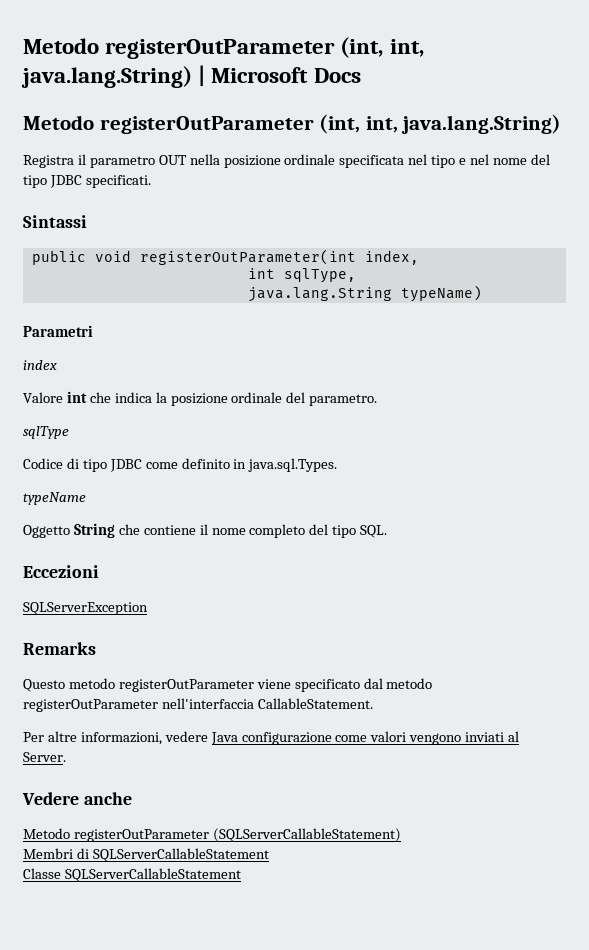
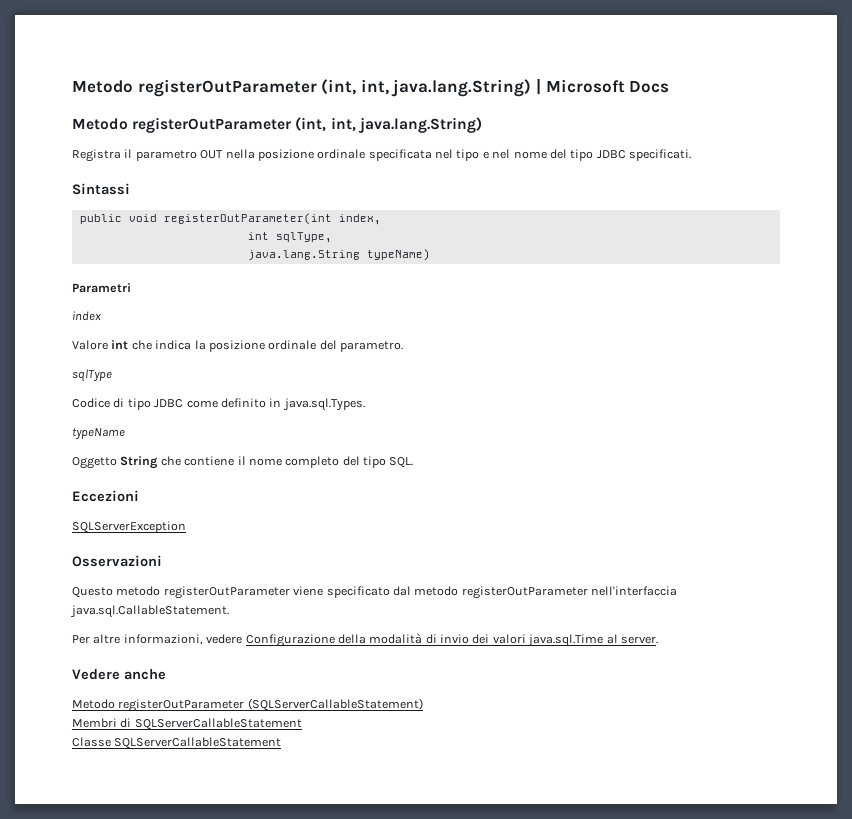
- Remarks
+ Osservazioni
- Questo metodo registerOutParameter viene specificato dal metodo registerOutParameter nell'interfaccia CallableStatement.
+ Questo metodo registerOutParameter viene specificato dal metodo registerOutParameter nell'interfaccia java.sql.CallableStatement.
- Per altre informazioni, vedere Java configurazione come valori vengono inviati al Server.
+ Per altre informazioni, vedere Configurazione della modalità di invio dei valori java.sql.Time al server.

